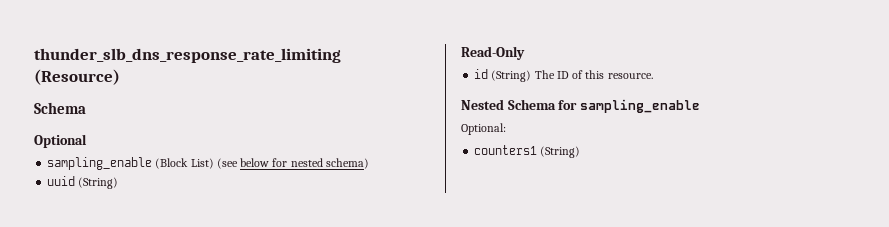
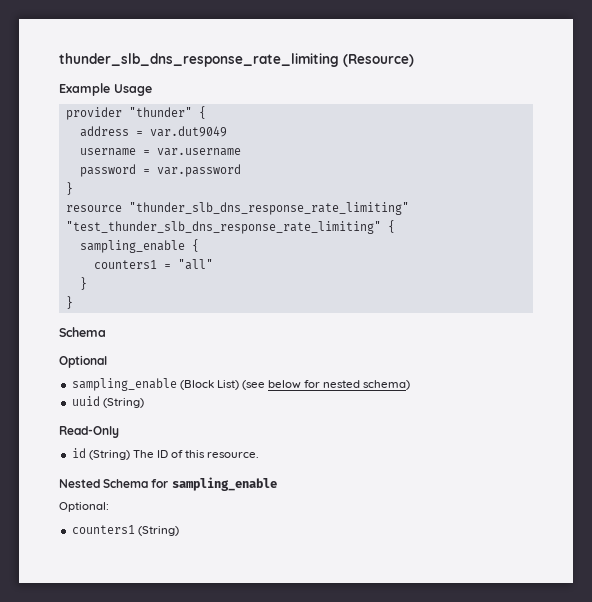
+ Example Usage
+ provider "thunder" {
+ address = var.dut9049
+ username = var.username
+ password = var.password
+ }
+ resource "thunder_slb_dns_response_rate_limiting" "test_thunder_slb_dns_response_rate_limiting" {
+ sampling_enable {
+ counters1 = "all"
+ }
+ }

